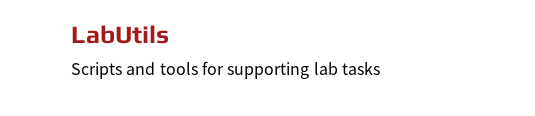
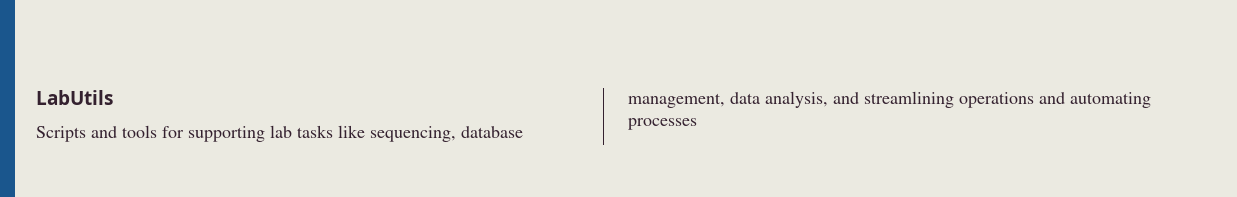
- Scripts and tools for supporting lab tasks
+ Scripts and tools for supporting lab tasks like sequencing, database management, data analysis, and streamlining operations and automating processes

